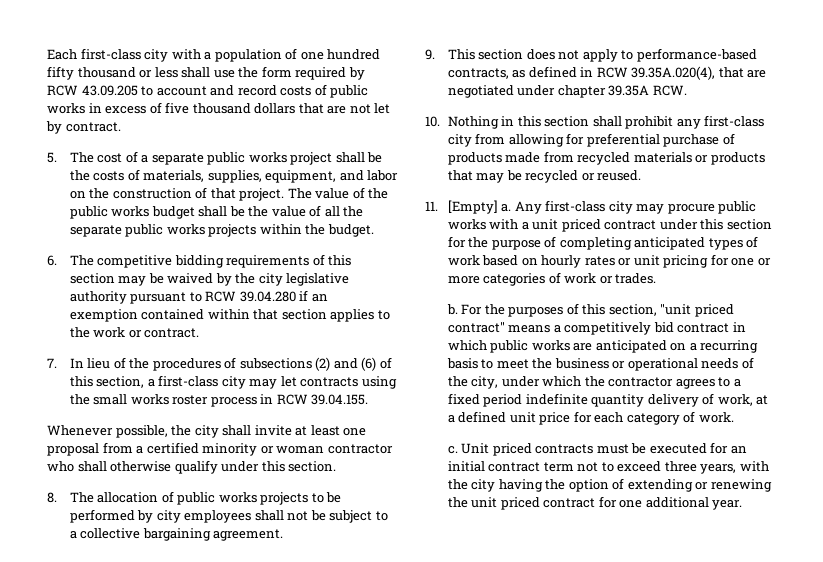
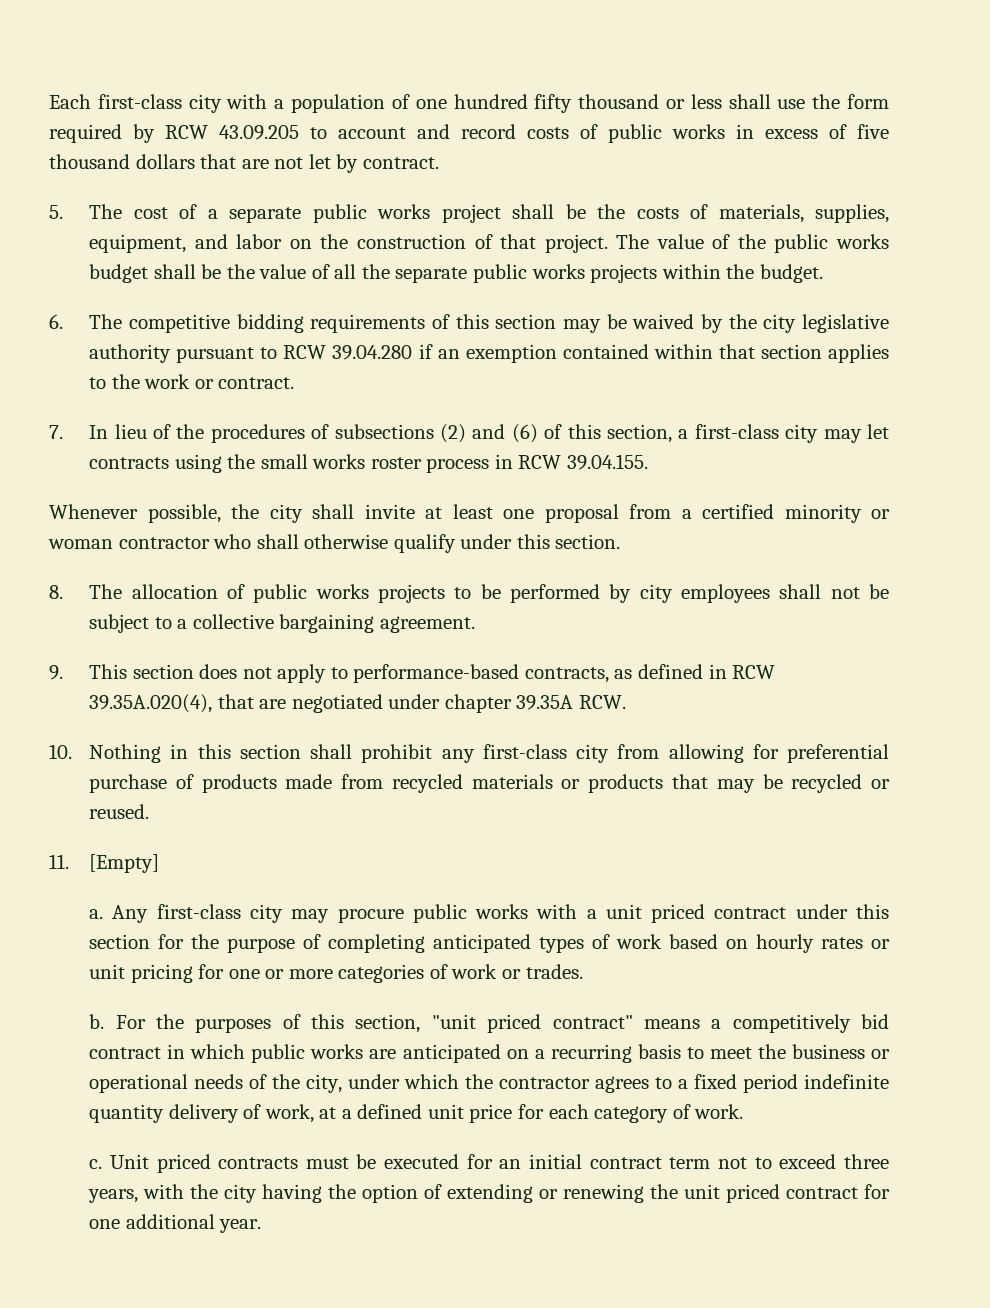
- 11. [Empty] a.
+ 11. [Empty]
+ a.

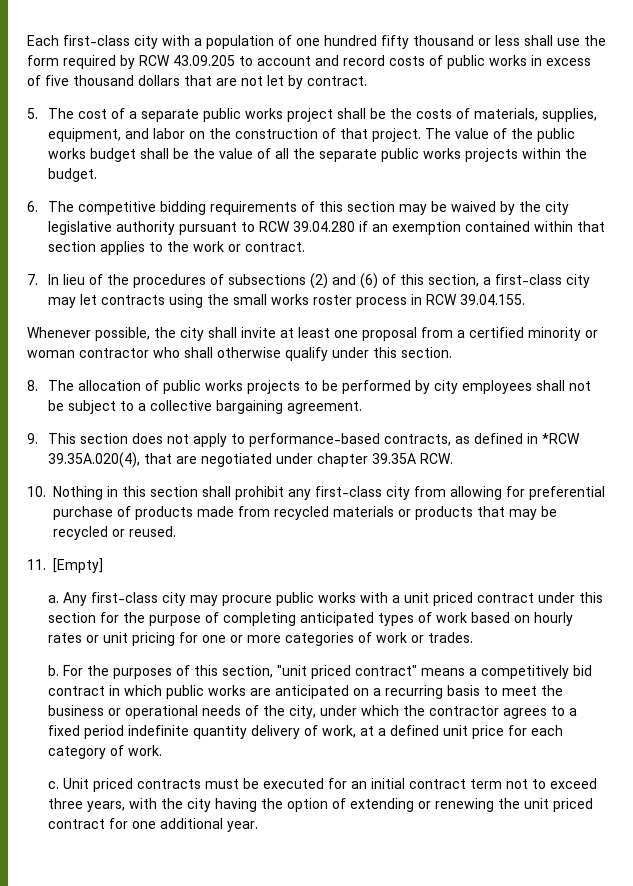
- 9. This section does not apply to performance-based contracts, as defined in RCW 39.35A.020(4), that are negotiated under chapter 39.35A RCW.
+ 9. This section does not apply to performance-based contracts, as defined in *RCW 39.35A.020(4), that are negotiated under chapter 39.35A RCW.

